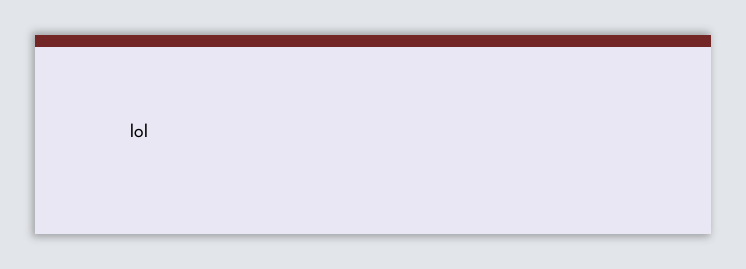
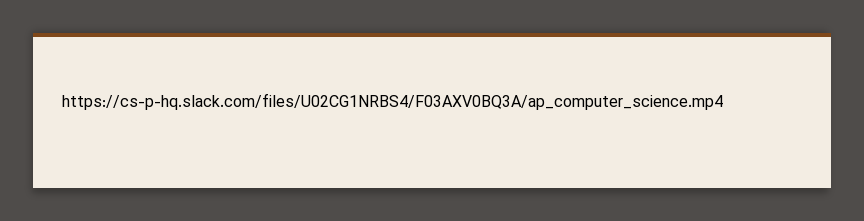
- lol
+ https://cs-p-hq.slack.com/files/U02CG1NRBS4/F03AXV0BQ3A/ap_computer_science.mp4

